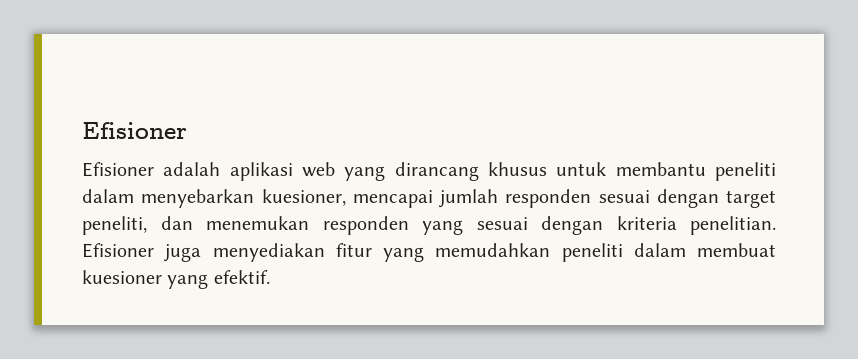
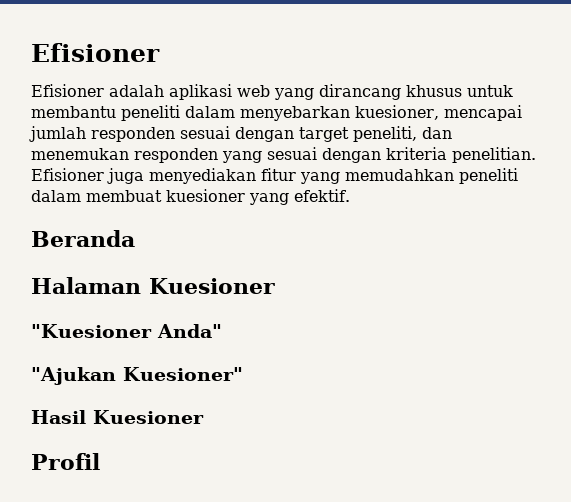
+ Beranda
+ Halaman Kuesioner
+ "Kuesioner Anda"
+ "Ajukan Kuesioner"
+ Hasil Kuesioner
+ Profil

